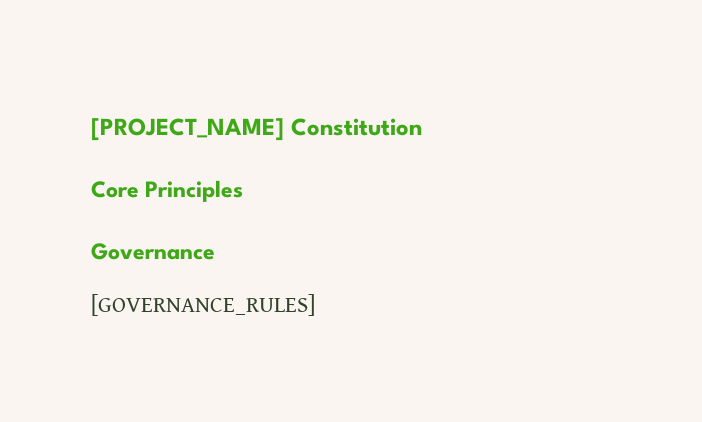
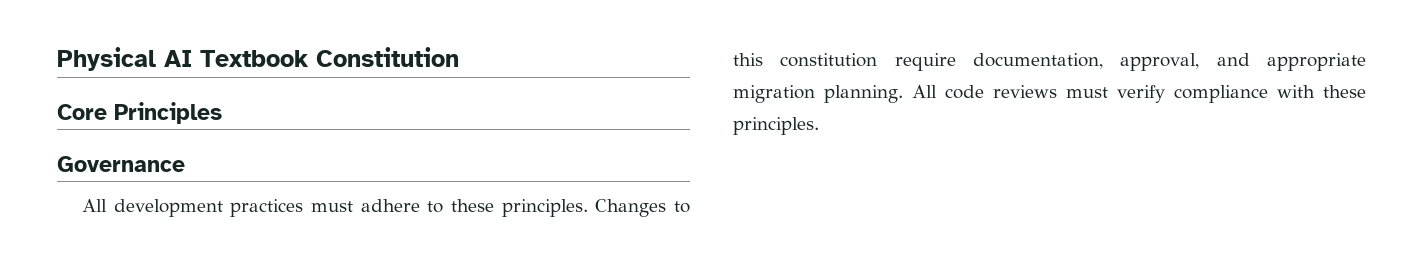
- [PROJECT_NAME] Constitution
+ Physical AI Textbook Constitution
- [GOVERNANCE_RULES]
+ All development practices must adhere to these principles. Changes to this constitution require documentation, approval, and appropriate migration planning. All code reviews must verify compliance with these principles.

